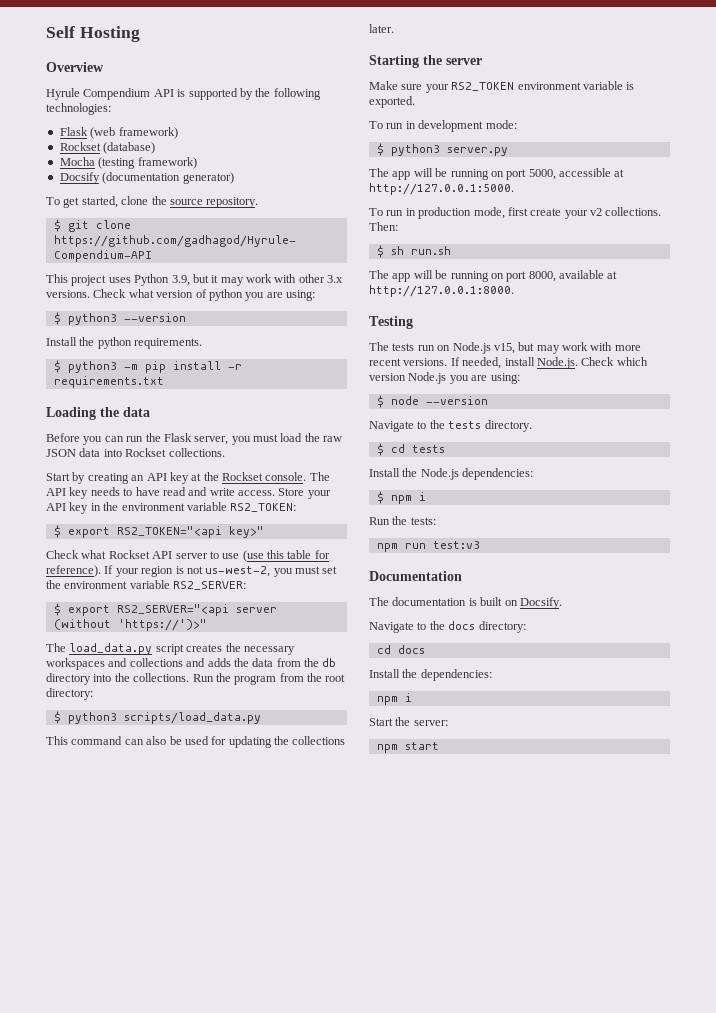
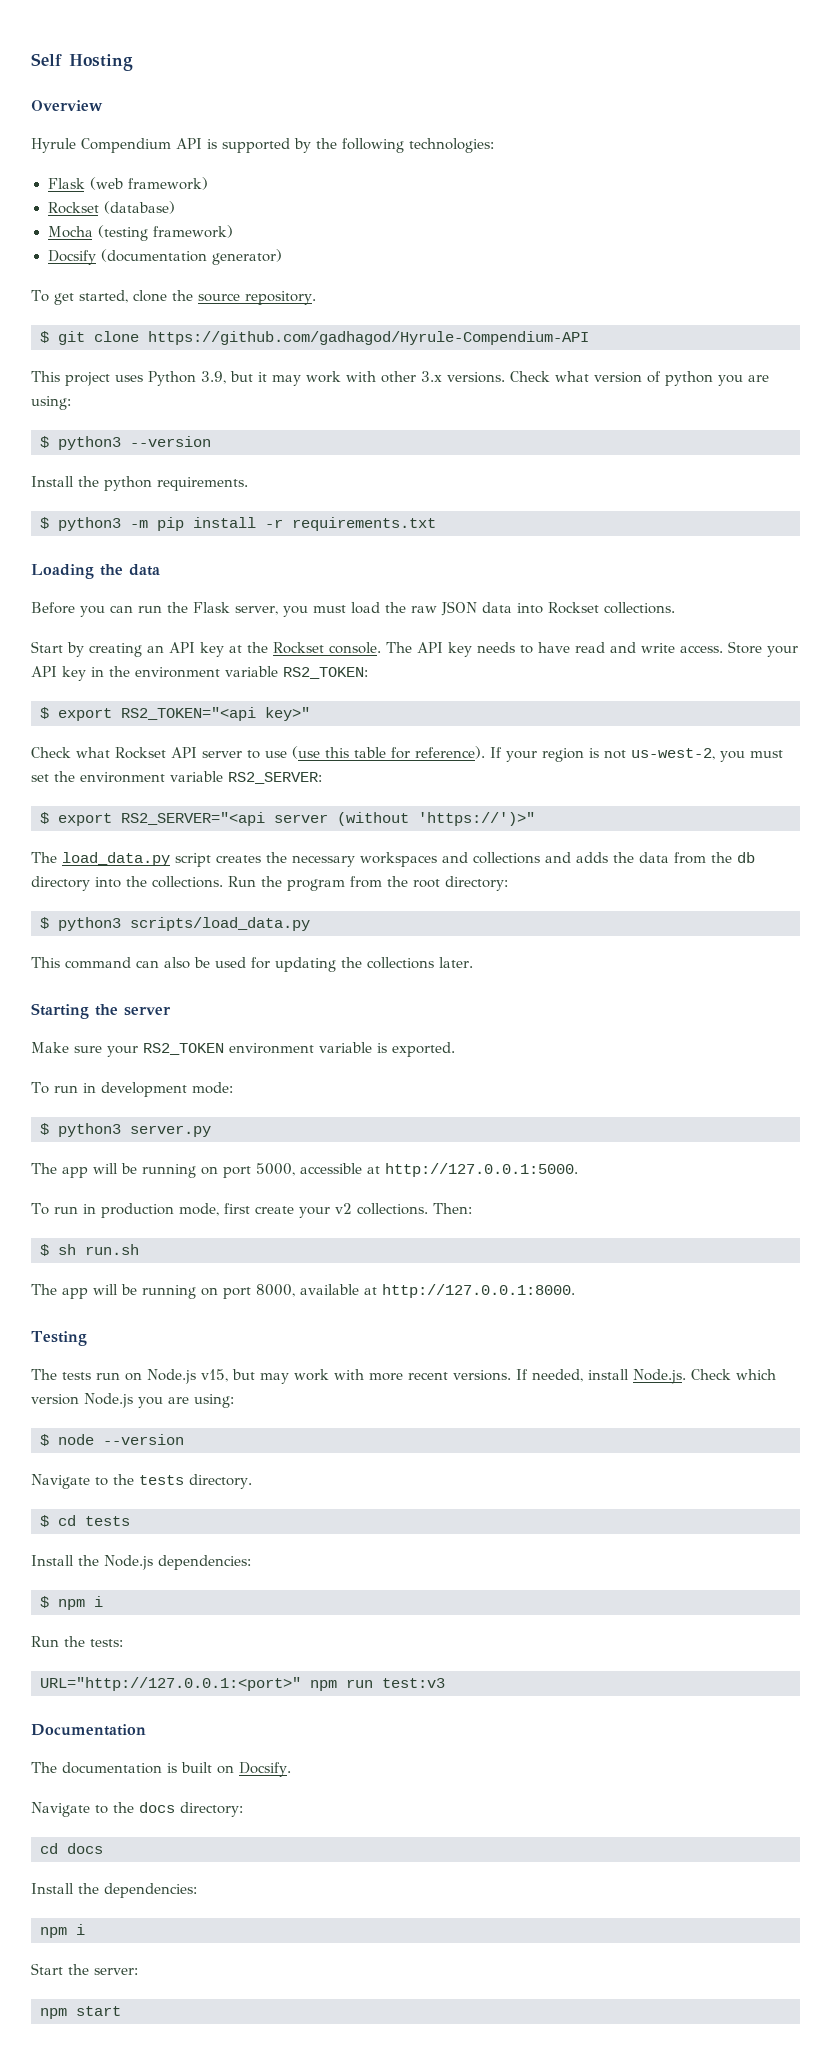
- npm run test:v3
+ URL="http://127.0.0.1:<port>" npm run test:v3

